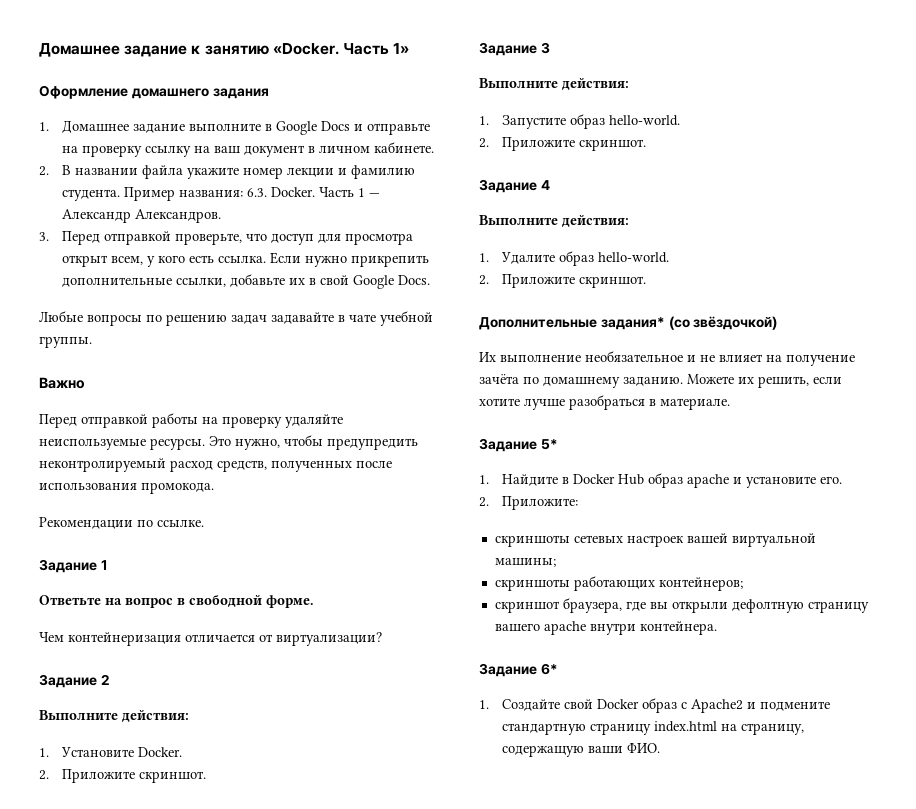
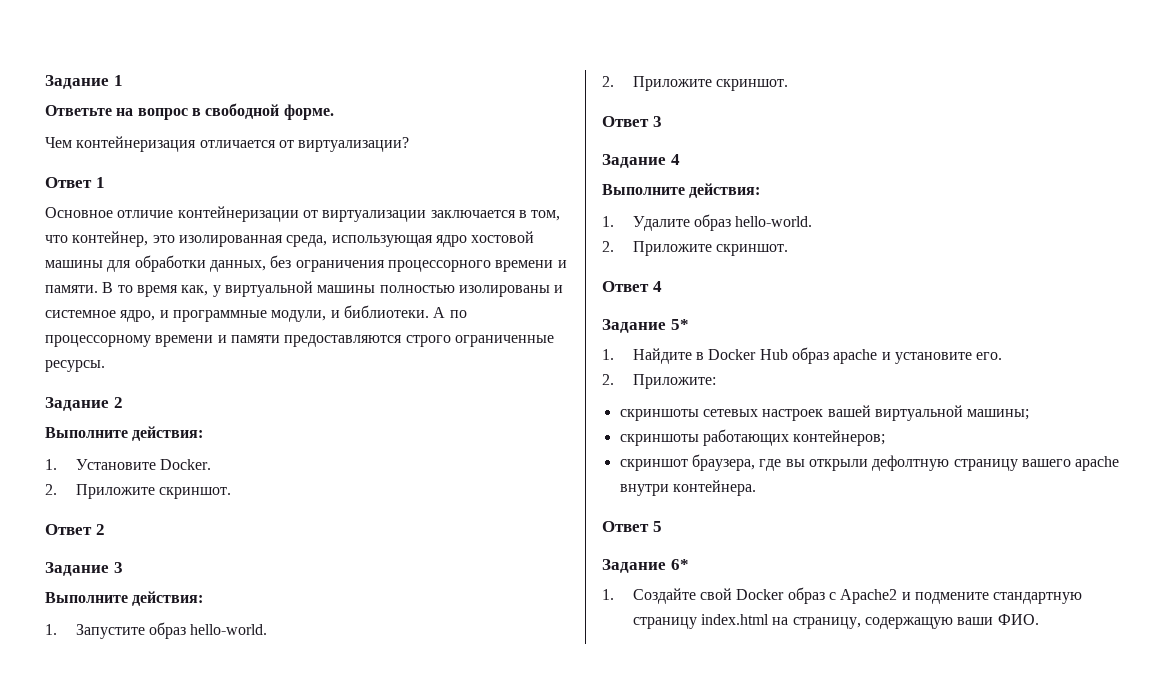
- Домашнее задание к занятию «Docker. Часть 1»
- Оформление домашнего задания
- 1. Домашнее задание выполните в Google Docs и отправьте на проверку ссылку на ваш документ в личном кабинете.
- 2. В названии файла укажите номер лекции и фамилию студента. Пример названия: 6.3. Docker. Часть 1 — Александр Александров.
- 3. Перед отправкой проверьте, что доступ для просмотра открыт всем, у кого есть ссылка. Если нужно прикрепить дополнительные ссылки, добавьте их в свой Google Docs.
- Любые вопросы по решению задач задавайте в чате учебной группы.
- Важно
- Перед отправкой работы на проверку удаляйте неиспользуемые ресурсы. Это нужно, чтобы предупредить неконтролируемый расход средств, полученных после использования промокода.
- Рекомендации по ссылке.
+ Ответ 1
+ Основное отличие контейнеризации от виртуализации заключается в том, что контейнер, это изолированная среда, использующая ядро хостовой машины для обработки данных, без ограничения процессорного времени и памяти. В то время как, у виртуальной машины полностью изолированы и системное ядро, и программные модули, и библиотеки. А по процессорному времени и памяти предоставляются строго ограниченные ресурсы.
+ Ответ 2
+ Ответ 3
- Дополнительные задания* (со звёздочкой)
- Их выполнение необязательное и не влияет на получение зачёта по домашнему заданию. Можете их решить, если хотите лучше разобраться в материале.
+ Ответ 4
+ Ответ 5

